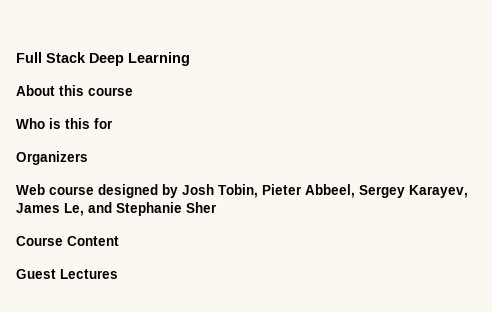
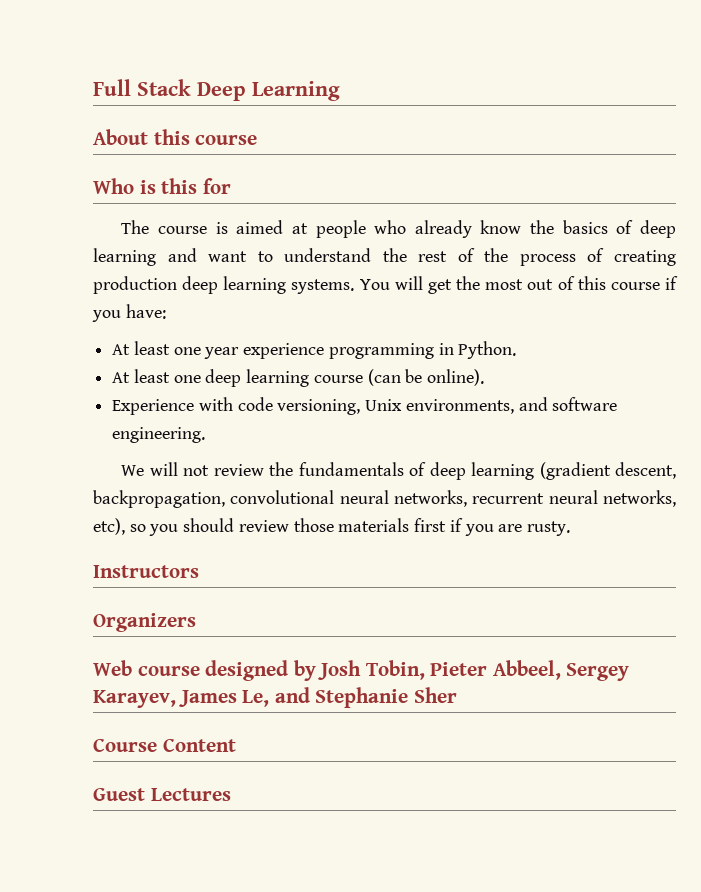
+ The course is aimed at people who already know the basics of deep learning and want to understand the rest of the process of creating production deep learning systems. You will get the most out of this course if you have:
+ At least one year experience programming in Python.
+ At least one deep learning course (can be online).
+ Experience with code versioning, Unix environments, and software engineering.
+ We will not review the fundamentals of deep learning (gradient descent, backpropagation, convolutional neural networks, recurrent neural networks, etc), so you should review those materials first if you are rusty.
+ Instructors

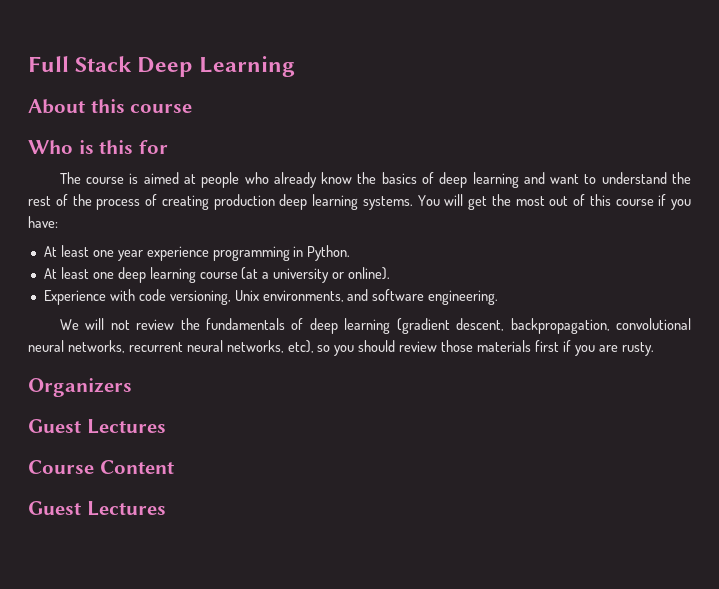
- At least one deep learning course (can be online).
+ At least one deep learning course (at a university or online).
- Instructors
  Organizers
- Web course designed by Josh Tobin, Pieter Abbeel, Sergey Karayev, James Le, and Stephanie Sher
+ Guest Lectures

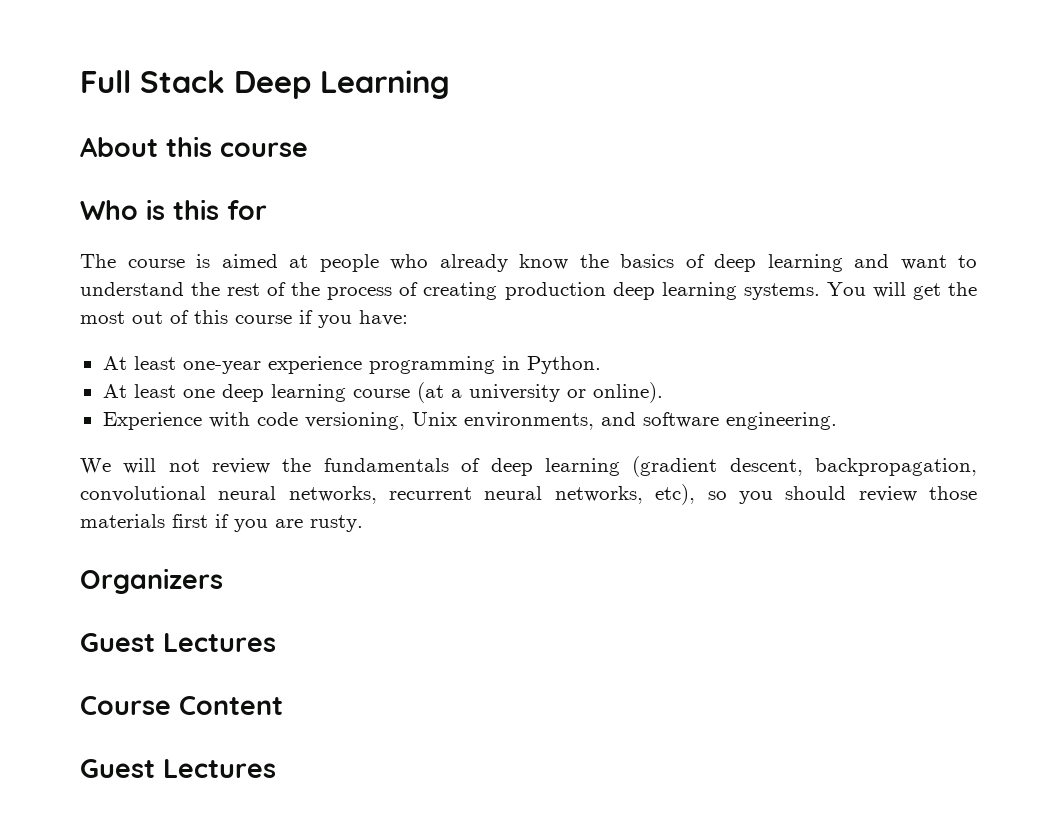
- At least one year experience programming in Python.
+ At least one-year experience programming in Python.

